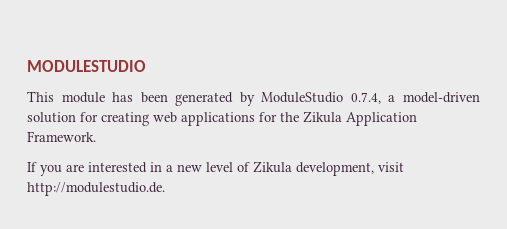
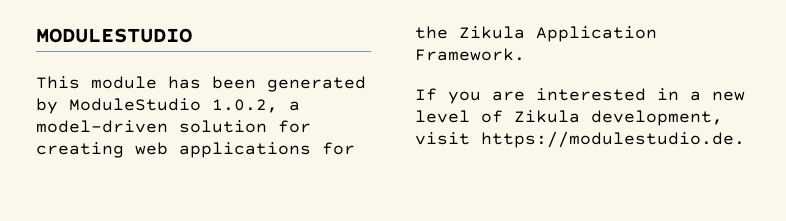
- This module has been generated by ModuleStudio 0.7.4, a model-driven solution for creating web applications for the Zikula Application Framework.
+ This module has been generated by ModuleStudio 1.0.2, a model-driven solution for creating web applications for the Zikula Application Framework.
- If you are interested in a new level of Zikula development, visit http://modulestudio.de.
+ If you are interested in a new level of Zikula development, visit https://modulestudio.de.

